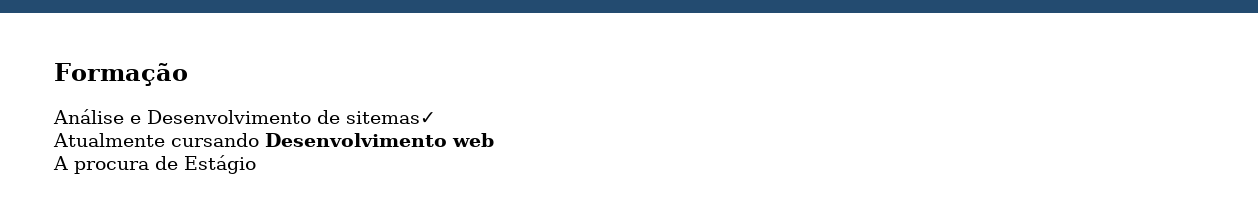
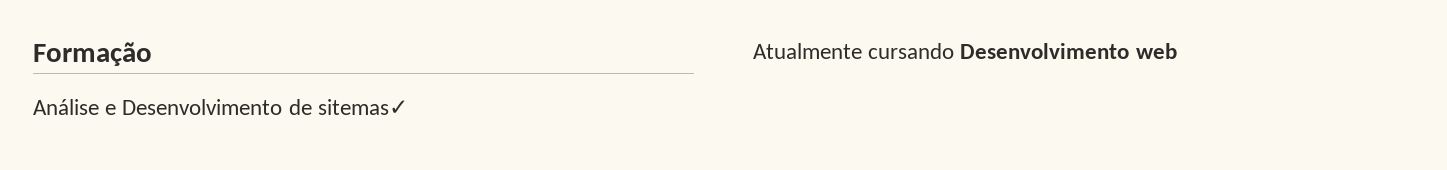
- A procura de Estágio

